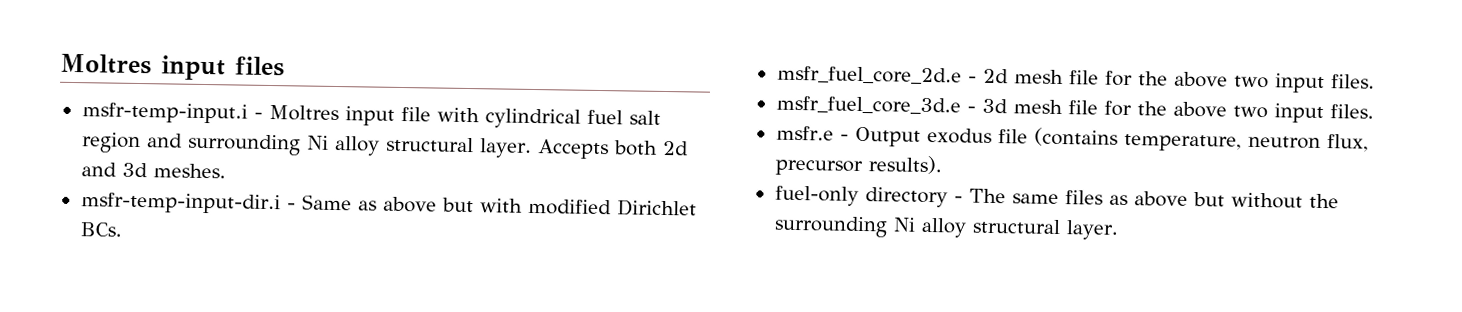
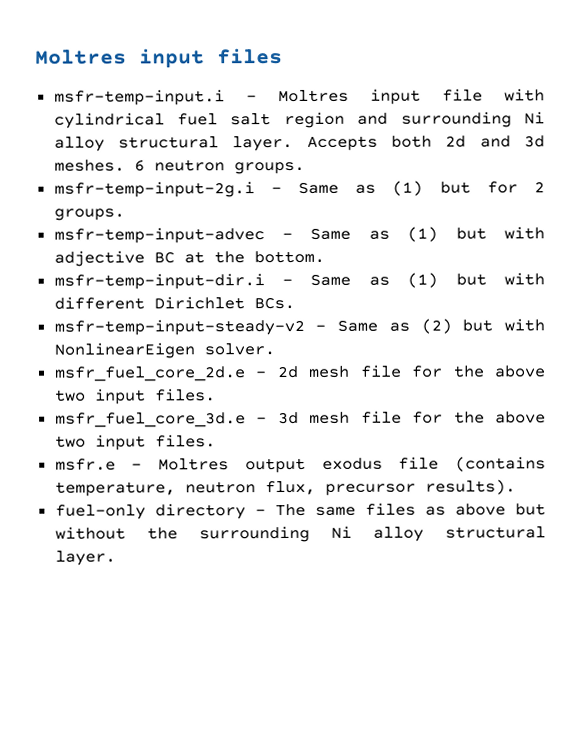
+ 6 neutron groups.
+ msfr-temp-input-2g.i - Same as (1) but for 2 groups.
+ msfr-temp-input-advec - Same as (1) but with adjective BC at the bottom.
- msfr-temp-input-dir.i - Same as above but with modified Dirichlet BCs.
+ msfr-temp-input-dir.i - Same as (1) but with different Dirichlet BCs.
+ msfr-temp-input-steady-v2 - Same as (2) but with NonlinearEigen solver.
- msfr.e - Output exodus file (contains temperature, neutron flux, precursor results).
+ msfr.e - Moltres output exodus file (contains temperature, neutron flux, precursor results).

